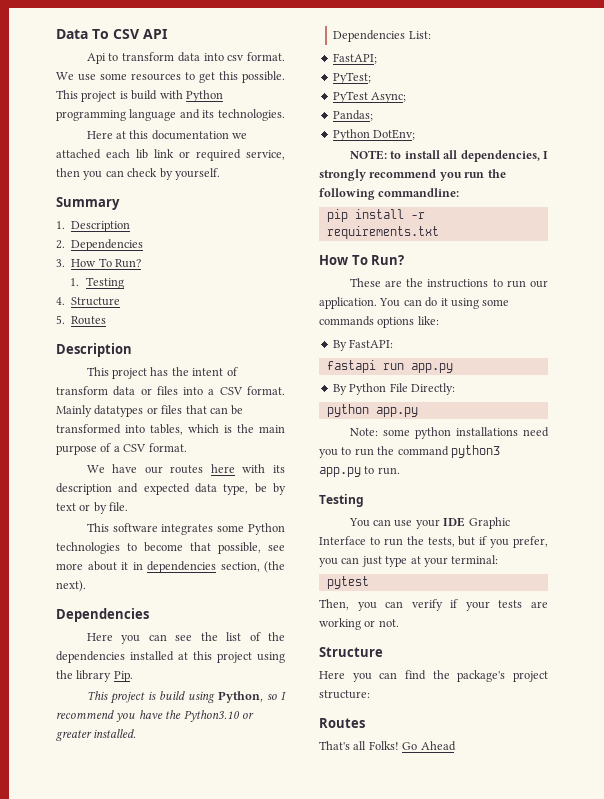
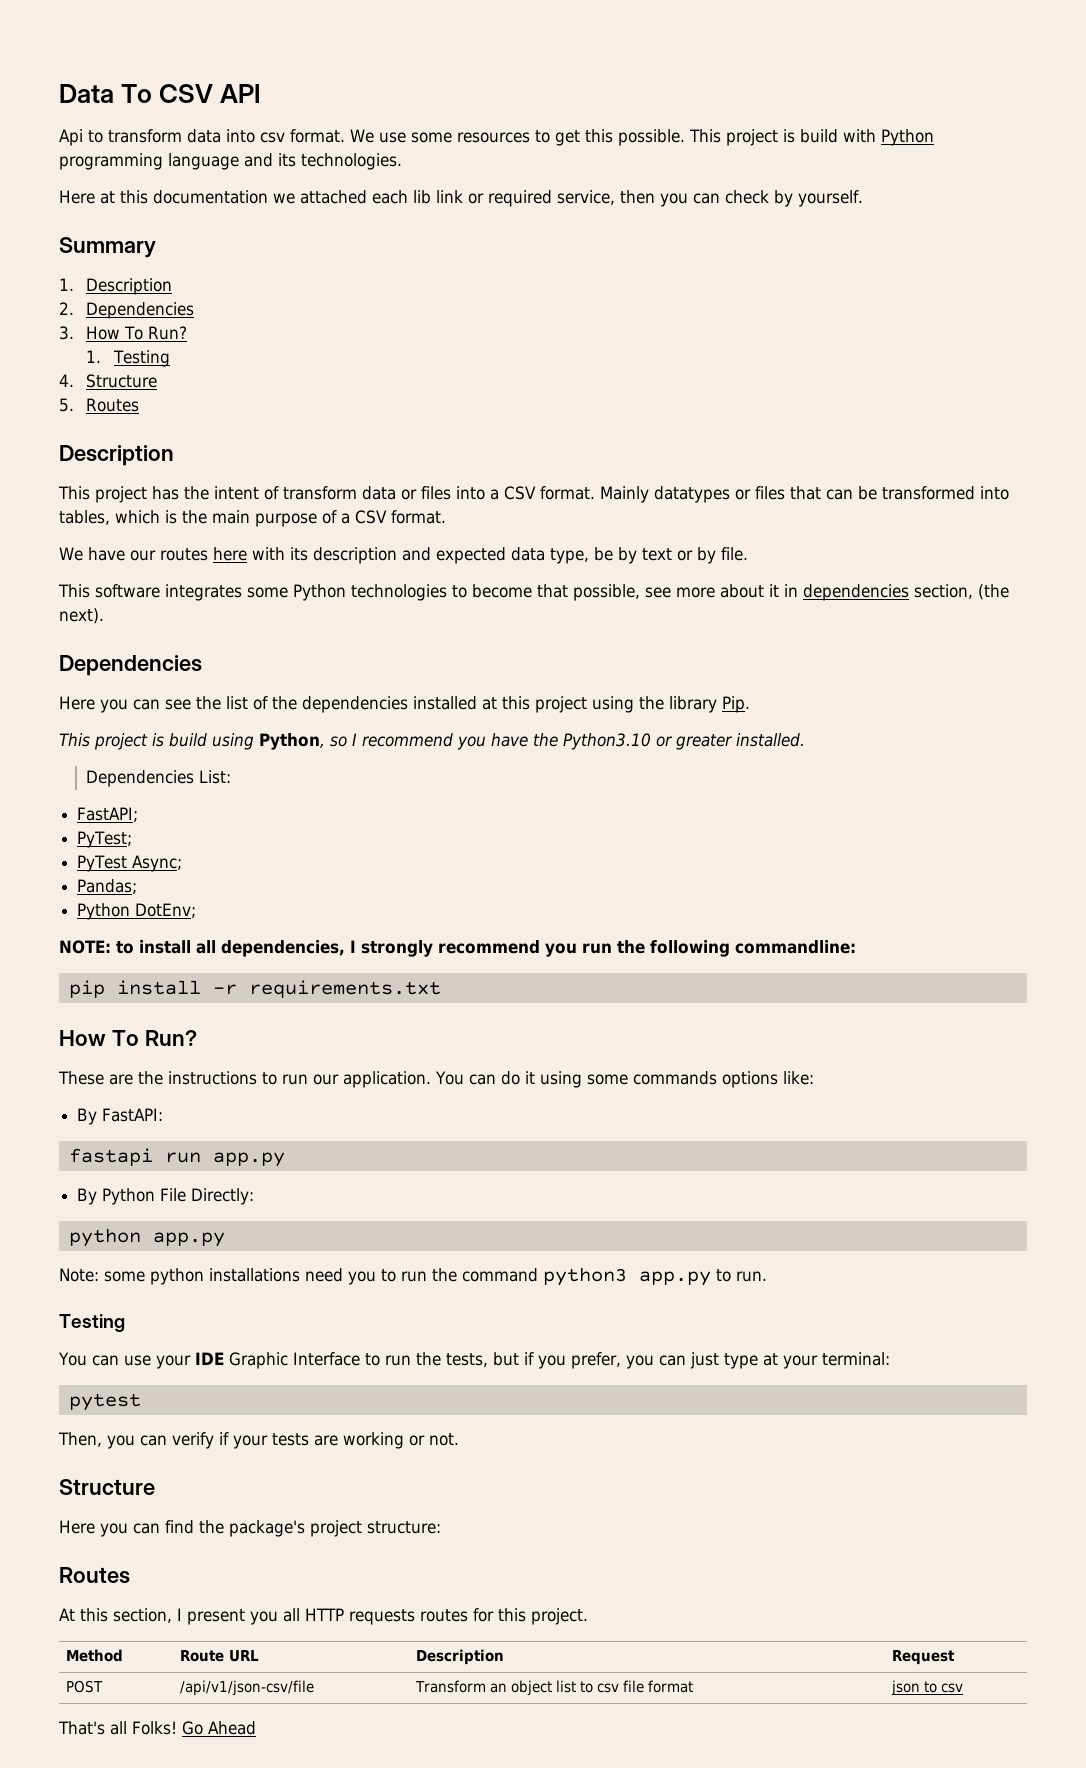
+ At this section, I present you all HTTP requests routes for this project.
+ Method | Route URL | Description | Request
+ POST | /api/v1/json-csv/file | Transform an object list to csv file format | json to csv

